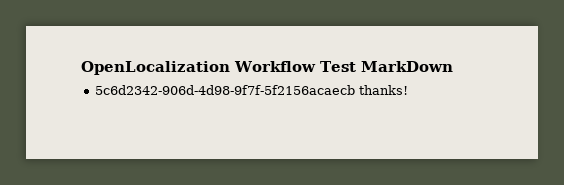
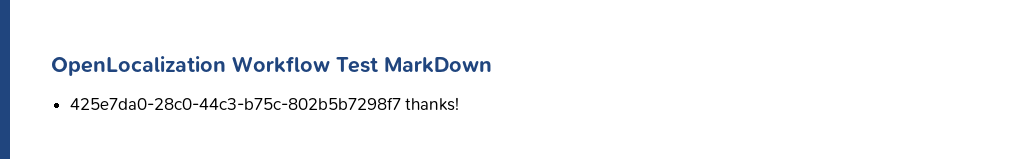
- 5c6d2342-906d-4d98-9f7f-5f2156acaecb thanks!
+ 425e7da0-28c0-44c3-b75c-802b5b7298f7 thanks!

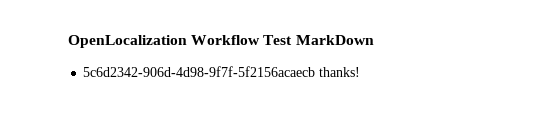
- 425e7da0-28c0-44c3-b75c-802b5b7298f7 thanks!
+ 5c6d2342-906d-4d98-9f7f-5f2156acaecb thanks!

